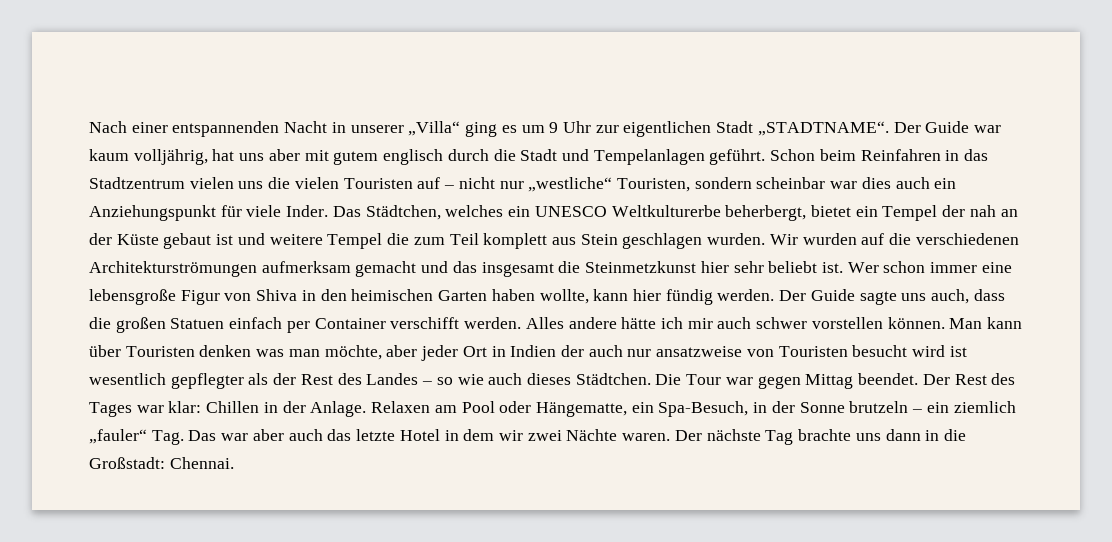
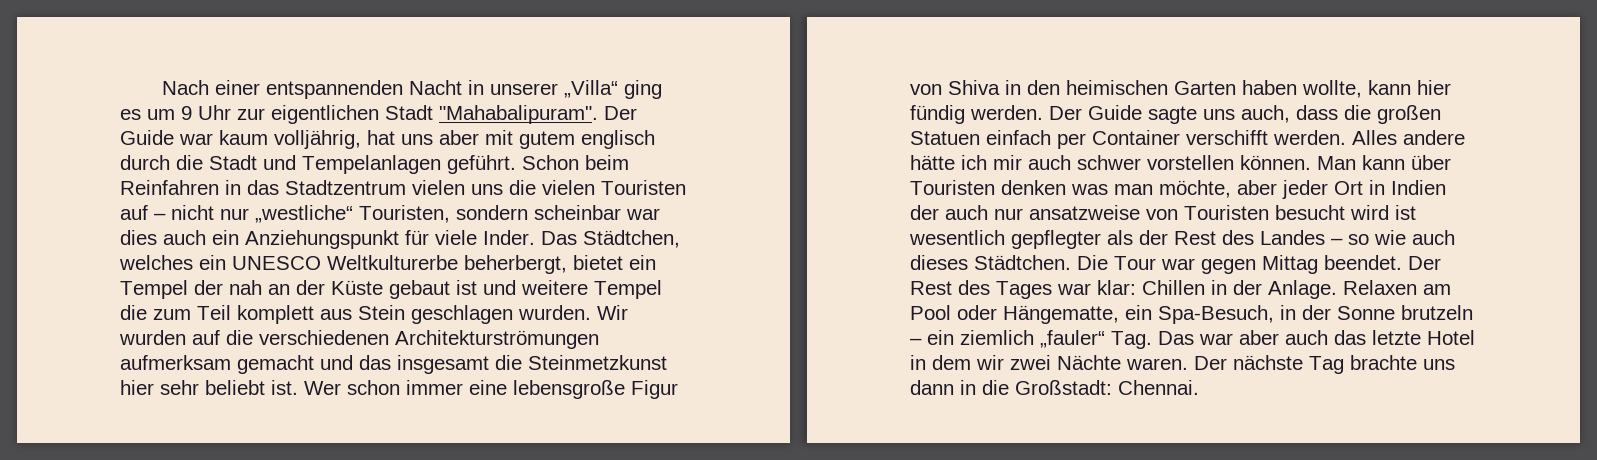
- Nach einer entspannenden Nacht in unserer „Villa“ ging es um 9 Uhr zur eigentlichen Stadt „STADTNAME“.
+ Nach einer entspannenden Nacht in unserer „Villa“ ging es um 9 Uhr zur eigentlichen Stadt "Mahabalipuram".

